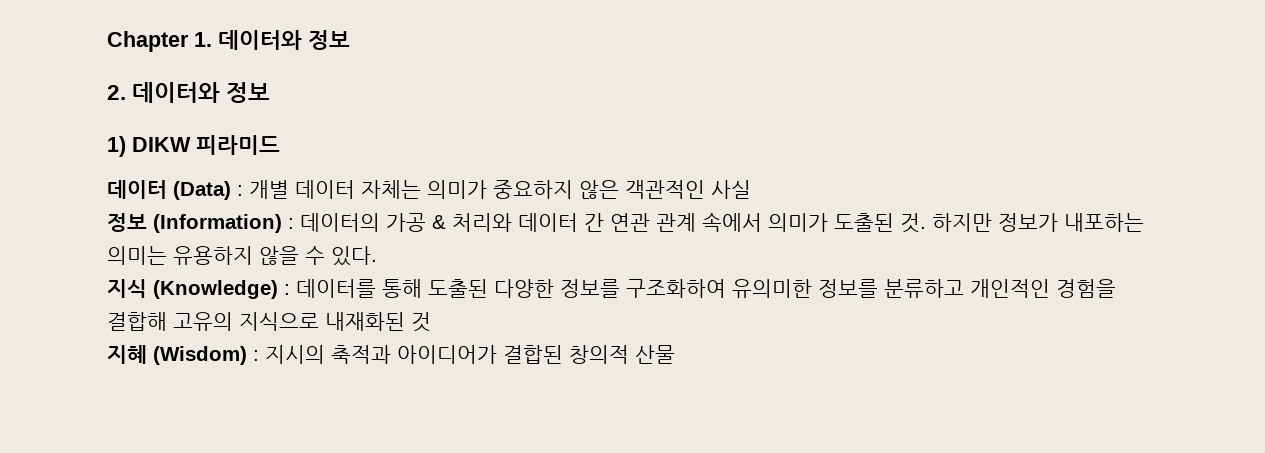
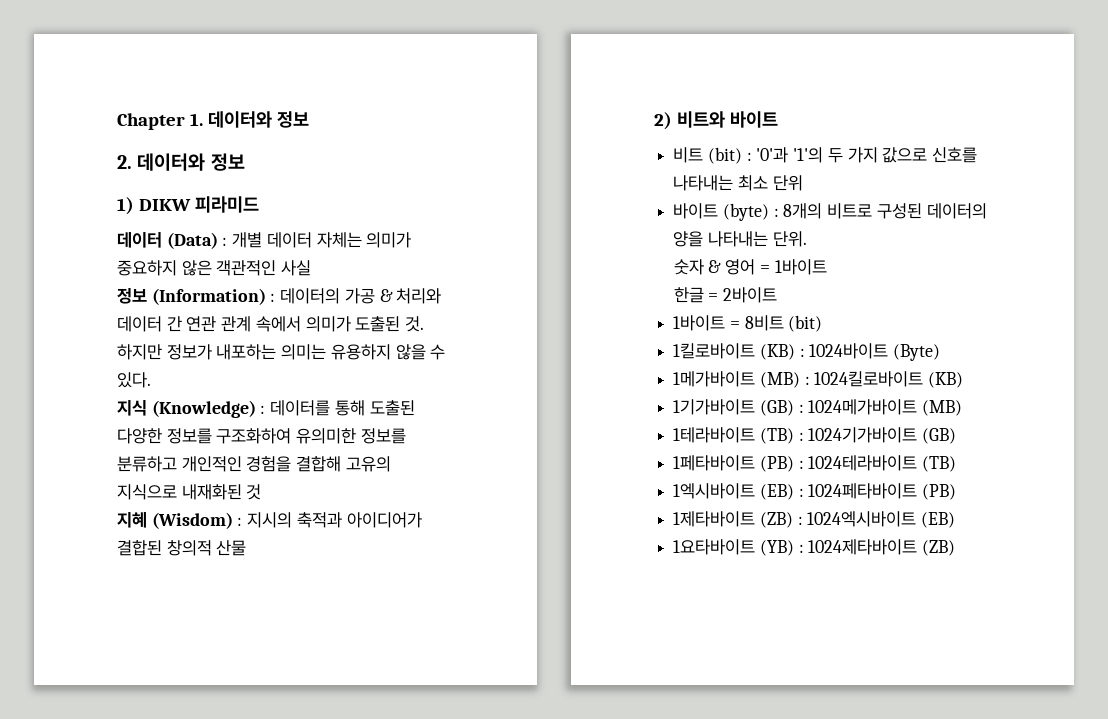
+ 2) 비트와 바이트
+ 비트 (bit) : '0'과 '1'의 두 가지 값으로 신호를 나타내는 최소 단위
+ 바이트 (byte) : 8개의 비트로 구성된 데이터의 양을 나타내는 단위.
+ 숫자 & 영어 = 1바이트
+ 한글 = 2바이트
+ 1바이트 = 8비트 (bit)
+ 1킬로바이트 (KB) : 1024바이트 (Byte)
+ 1메가바이트 (MB) : 1024킬로바이트 (KB)
+ 1기가바이트 (GB) : 1024메가바이트 (MB)
+ 1테라바이트 (TB) : 1024기가바이트 (GB)
+ 1페타바이트 (PB) : 1024테라바이트 (TB)
+ 1엑시바이트 (EB) : 1024페타바이트 (PB)
+ 1제타바이트 (ZB) : 1024엑시바이트 (EB)
+ 1요타바이트 (YB) : 1024제타바이트 (ZB)

